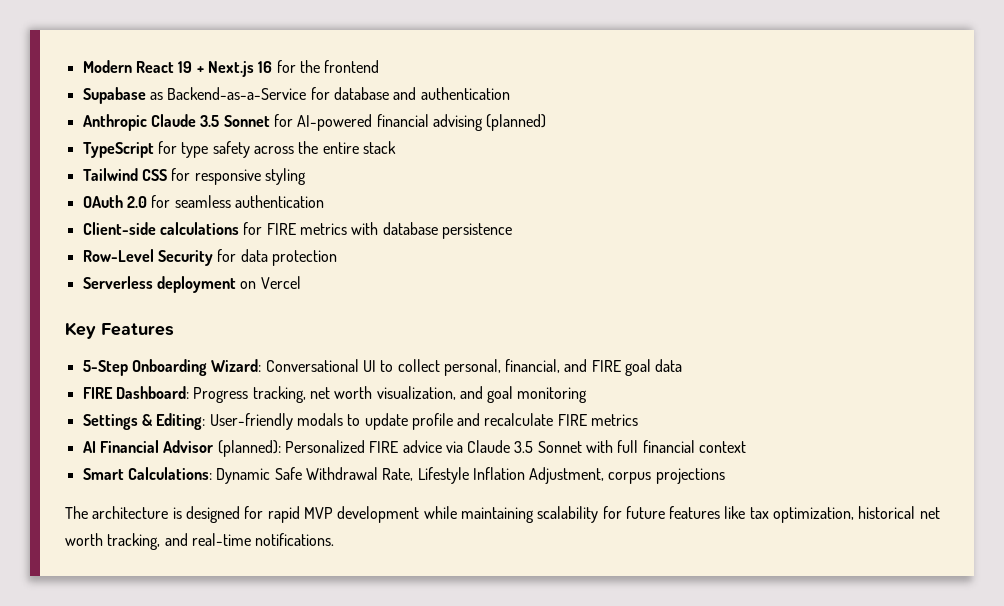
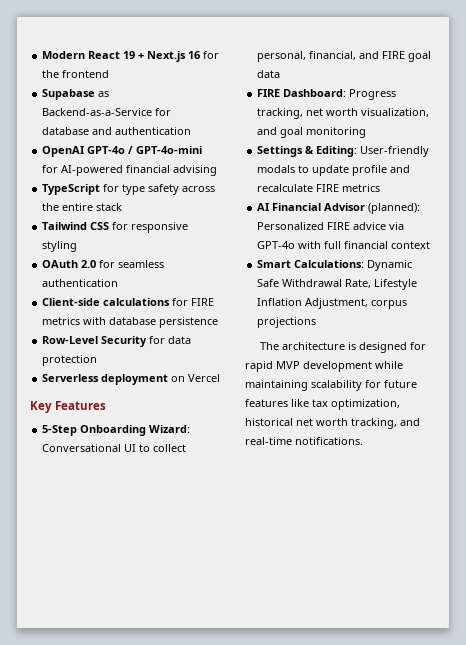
- Anthropic Claude 3.5 Sonnet for AI-powered financial advising (planned)
+ OpenAI GPT-4o / GPT-4o-mini for AI-powered financial advising
- AI Financial Advisor (planned): Personalized FIRE advice via Claude 3.5 Sonnet with full financial context
+ AI Financial Advisor (planned): Personalized FIRE advice via GPT-4o with full financial context

